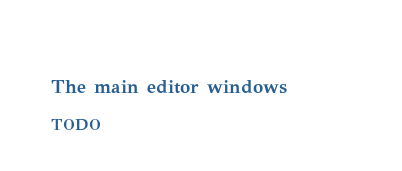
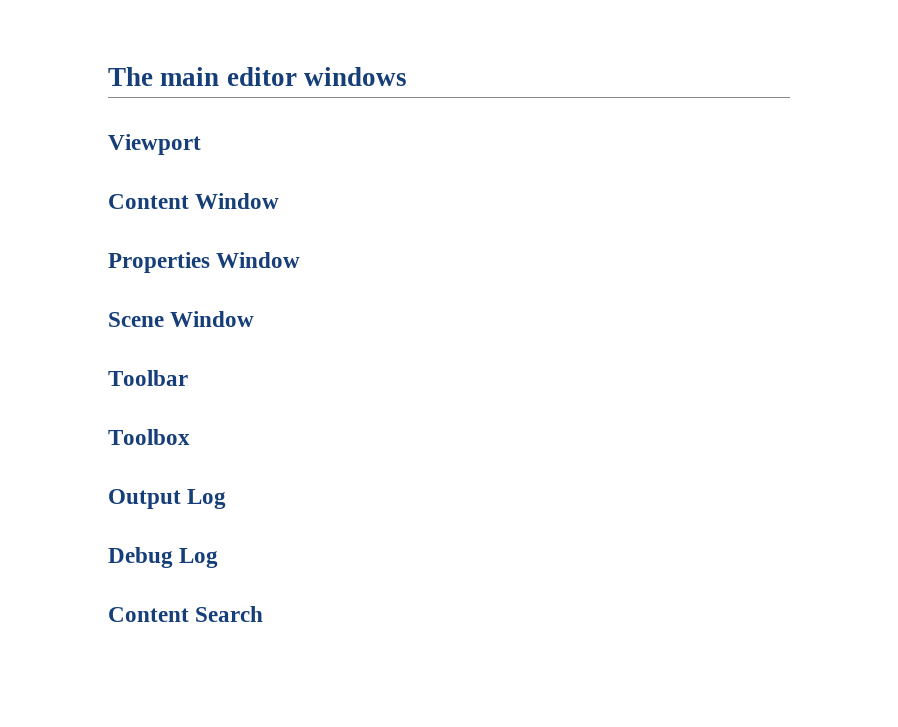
- TODO
+ Viewport
+ Content Window
+ Properties Window
+ Scene Window
+ Toolbar
+ Toolbox
+ Output Log
+ Debug Log
+ Content Search

